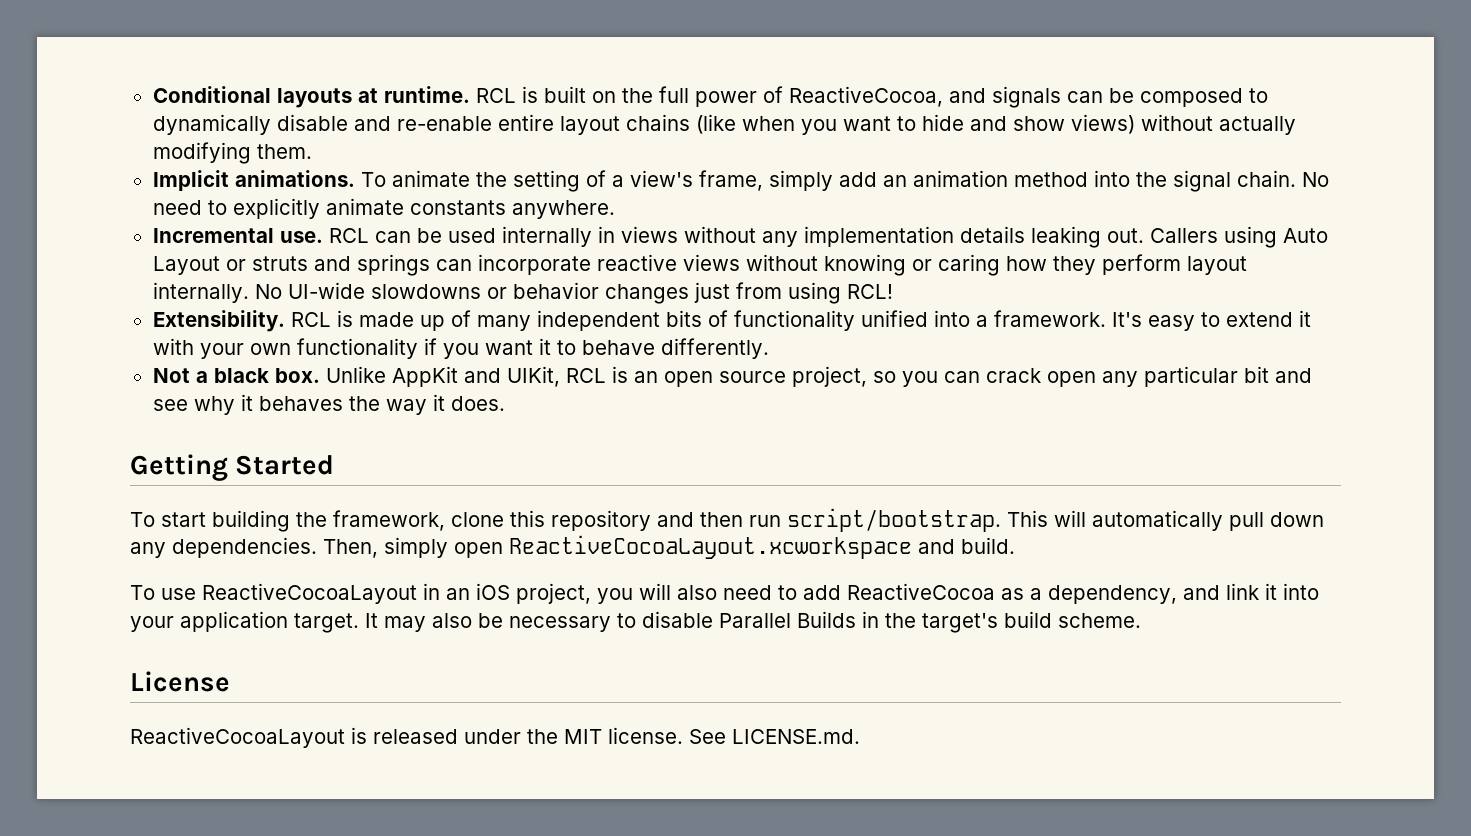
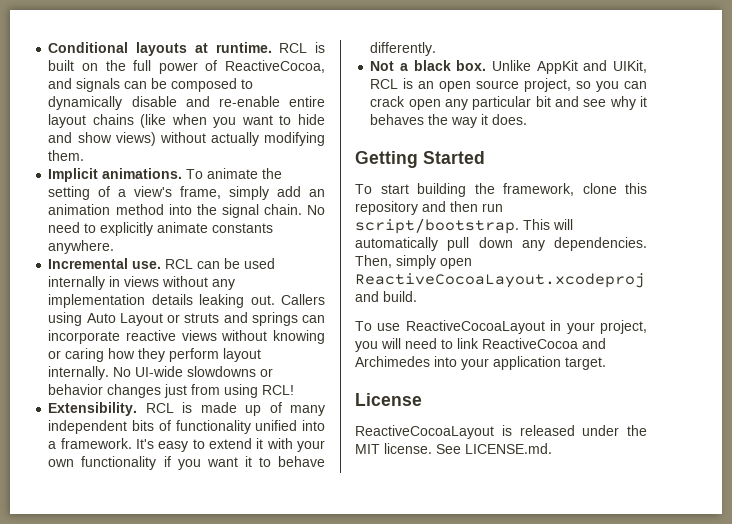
- Then, simply open ReactiveCocoaLayout.xcworkspace and build.
+ Then, simply open ReactiveCocoaLayout.xcodeproj and build.
- To use ReactiveCocoaLayout in an iOS project, you will also need to add ReactiveCocoa as a dependency, and link it into your application target. It may also be necessary to disable Parallel Builds in the target's build scheme.
+ To use ReactiveCocoaLayout in your project, you will need to link ReactiveCocoa and Archimedes into your application target.

